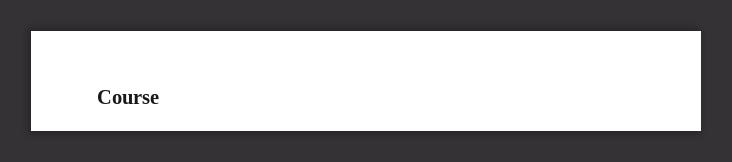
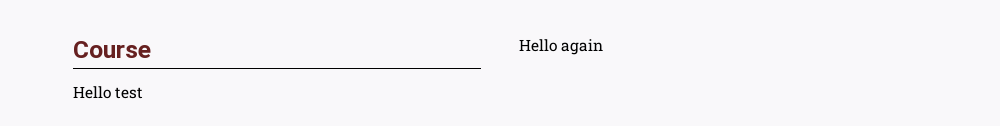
+ Hello test
+ Hello again

